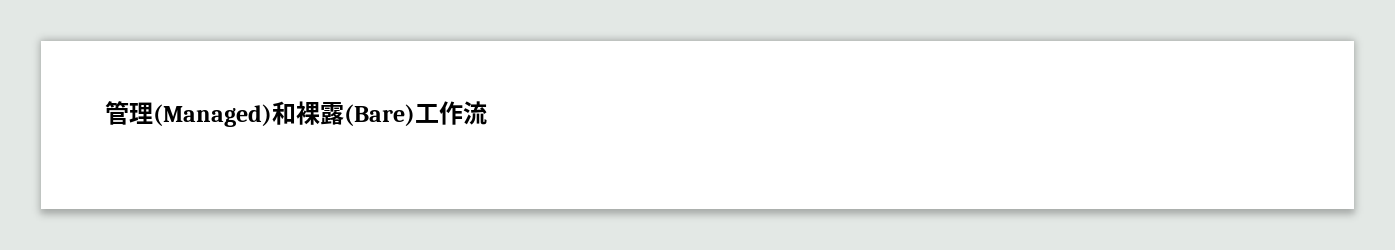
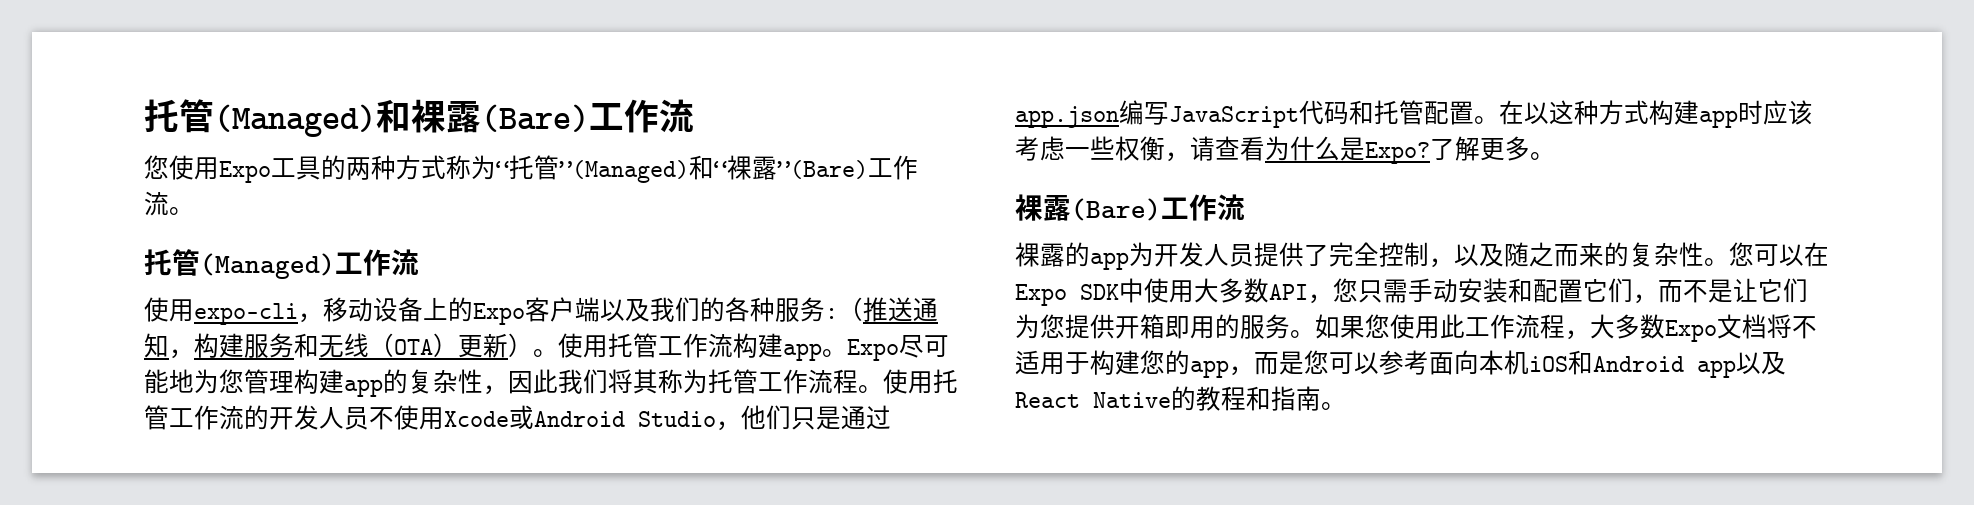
- 管理(Managed)和裸露(Bare)工作流
+ 托管(Managed)和裸露(Bare)工作流
+ 您使用Expo工具的两种方式称为“托管”(Managed)和“裸露”(Bare)工作流。
+ 托管(Managed)工作流
+ 使用expo-cli，移动设备上的Expo客户端以及我们的各种服务:（推送通知，构建服务和无线（OTA）更新）。使用托管工作流构建app。Expo尽可能地为您管理构建app的复杂性，因此我们将其称为托管工作流程。使用托管工作流的开发人员不使用Xcode或Android Studio，他们只是通过app.json编写JavaScript代码和托管配置。在以这种方式构建app时应该考虑一些权衡，请查看为什么是Expo?了解更多。
+ 裸露(Bare)工作流
+ 裸露的app为开发人员提供了完全控制，以及随之而来的复杂性。您可以在Expo SDK中使用大多数API，您只需手动安装和配置它们，而不是让它们为您提供开箱即用的服务。如果您使用此工作流程，大多数Expo文档将不适用于构建您的app，而是您可以参考面向本机iOS和Android app以及React Native的教程和指南。

